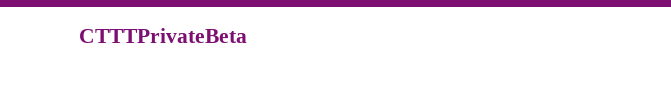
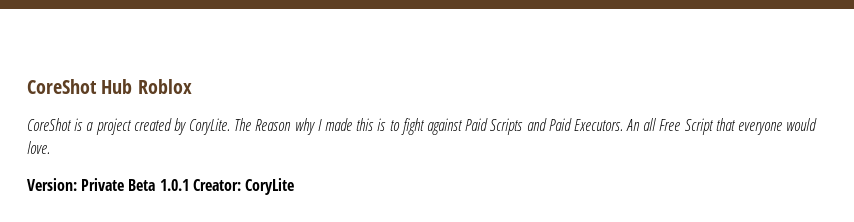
- CTTTPrivateBeta
+ CoreShot Hub Roblox
+ CoreShot is a project created by CoryLite. The Reason why I made this is to fight against Paid Scripts and Paid Executors. An all Free Script that everyone would love.
+ Version: Private Beta 1.0.1 Creator: CoryLite

